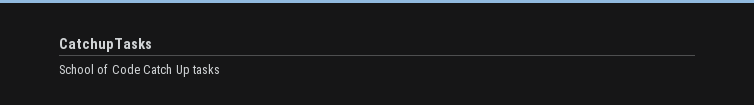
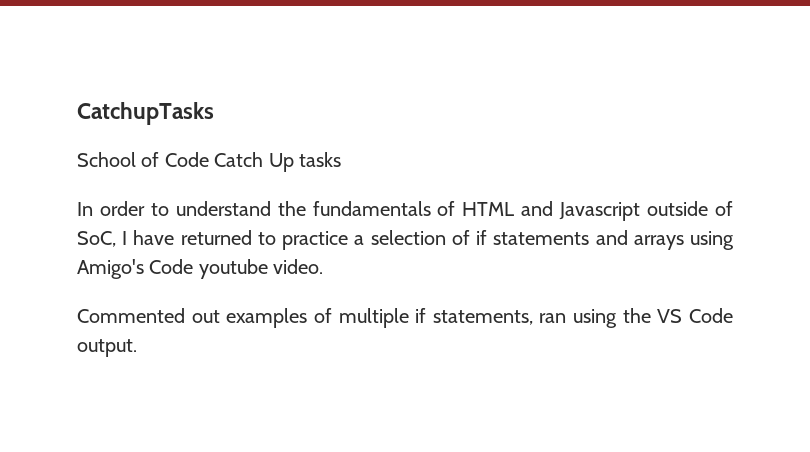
+ In order to understand the fundamentals of HTML and Javascript outside of SoC, I have returned to practice a selection of if statements and arrays using Amigo's Code youtube video.
+ Commented out examples of multiple if statements, ran using the VS Code output.

